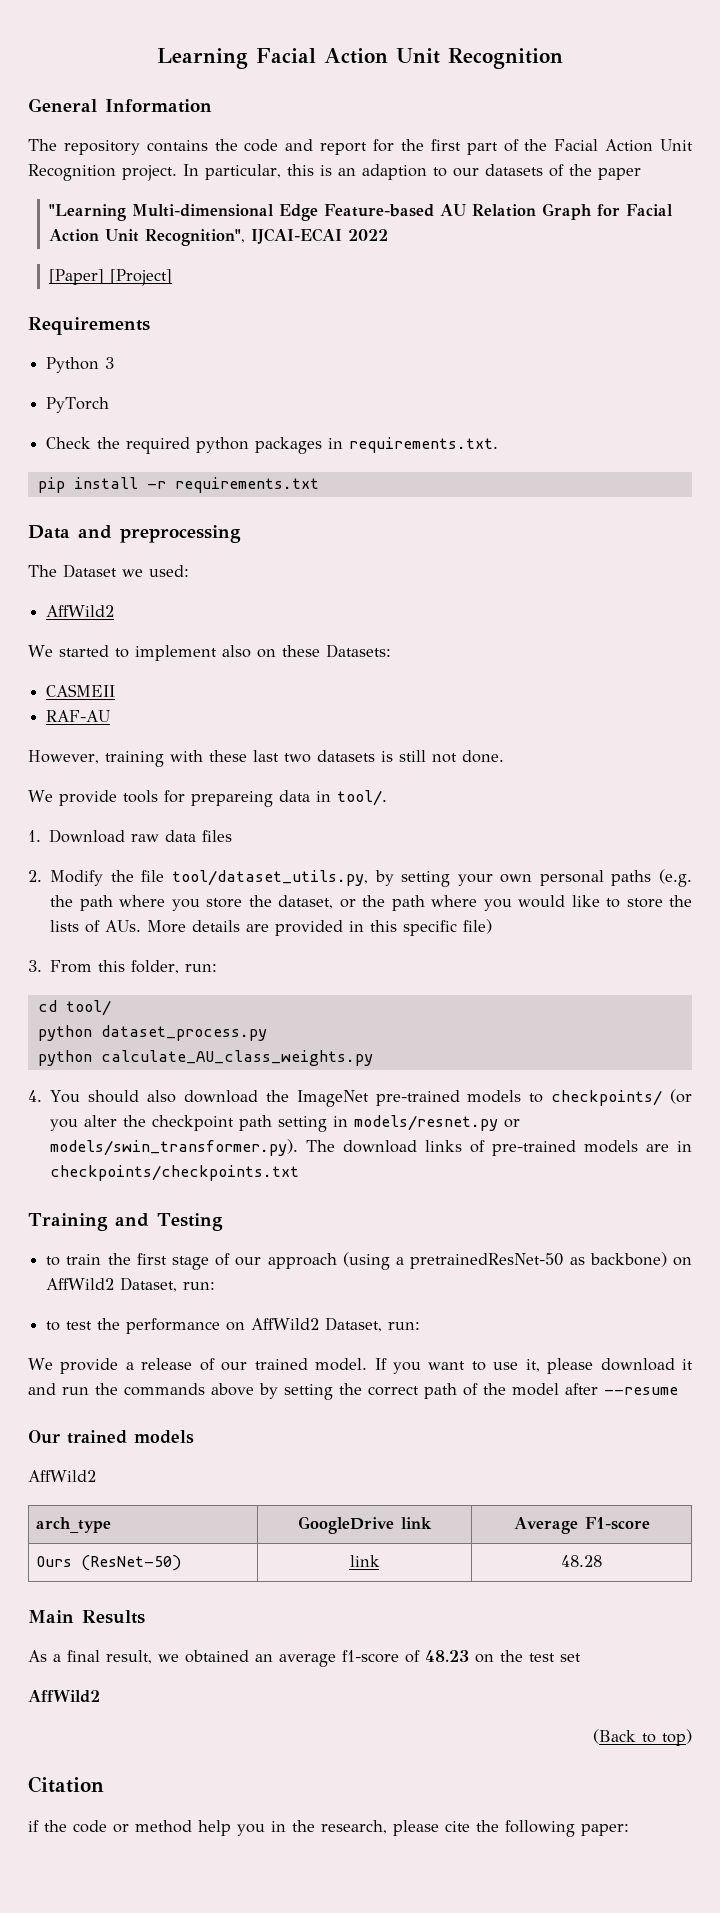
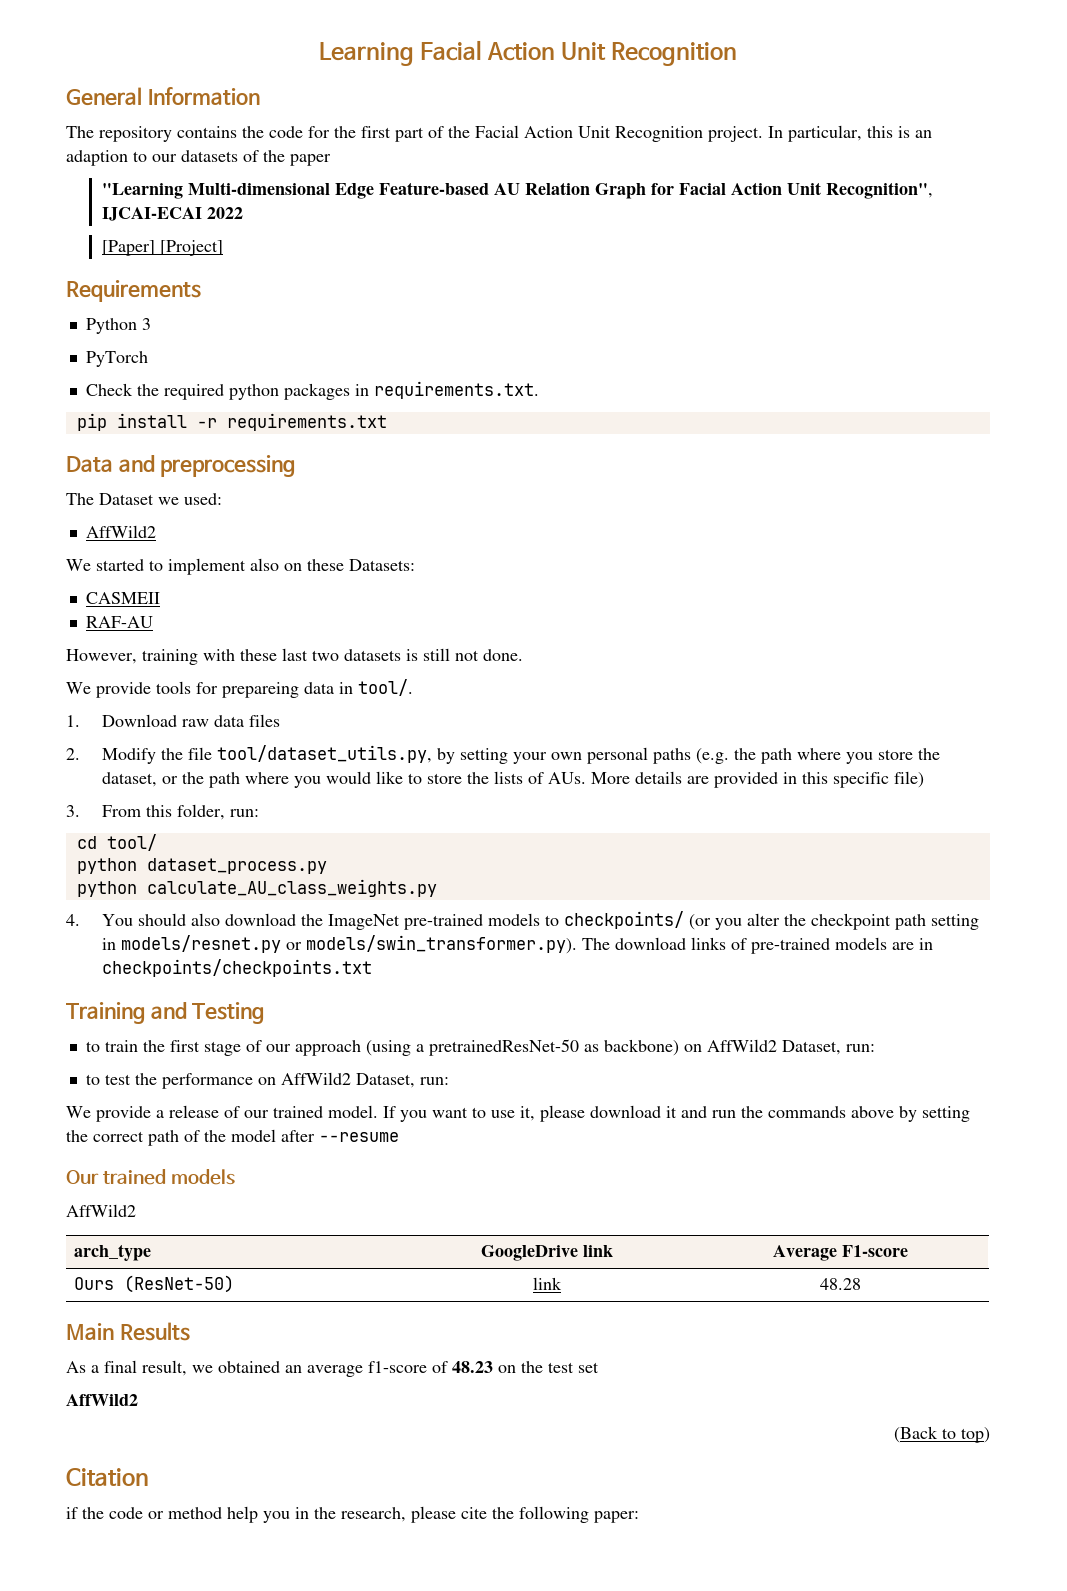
- The repository contains the code and report for the first part of the Facial Action Unit Recognition project.
+ The repository contains the code for the first part of the Facial Action Unit Recognition project.

